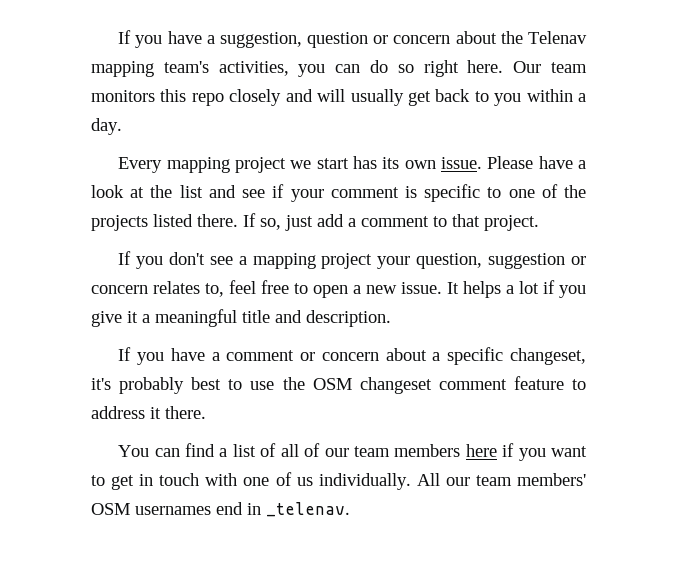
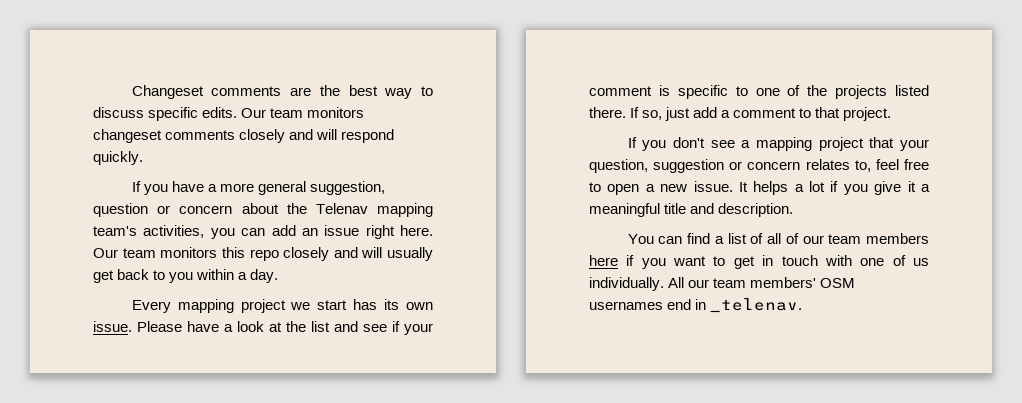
- If you have a suggestion, question or concern about the Telenav mapping team's activities, you can do so right here.
+ Changeset comments are the best way to discuss specific edits. Our team monitors changeset comments closely and will respond quickly.
+ If you have a more general suggestion, question or concern about the Telenav mapping team's activities, you can add an issue right here.
- If you don't see a mapping project your question, suggestion or concern relates to, feel free to open a new issue.
+ If you don't see a mapping project that your question, suggestion or concern relates to, feel free to open a new issue.
- If you have a comment or concern about a specific changeset, it's probably best to use the OSM changeset comment feature to address it there.

